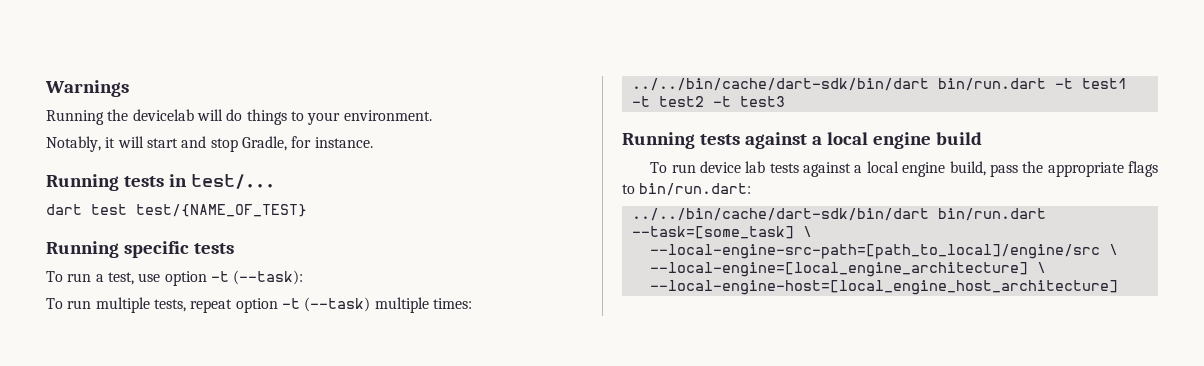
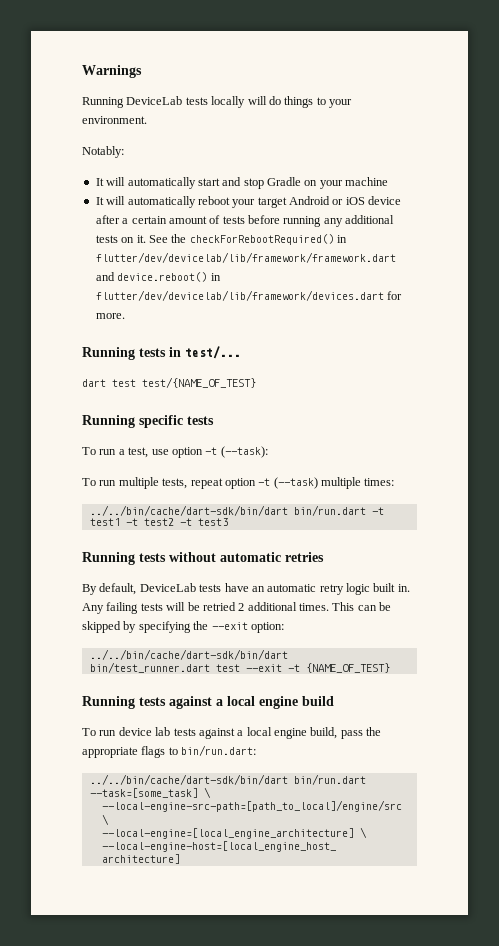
- Running the devicelab will do things to your environment.
+ Running DeviceLab tests locally will do things to your environment.
- Notably, it will start and stop Gradle, for instance.
+ Notably:
+ It will automatically start and stop Gradle on your machine
+ It will automatically reboot your target Android or iOS device after a certain amount of tests before running any additional tests on it. See the checkForRebootRequired() in flutter/dev/devicelab/lib/framework/framework.dart and device.reboot() in flutter/dev/devicelab/lib/framework/devices.dart for more.
+ Running tests without automatic retries
+ By default, DeviceLab tests have an automatic retry logic built in. Any failing tests will be retried 2 additional times. This can be skipped by specifying the --exit option:
+ ../../bin/cache/dart-sdk/bin/dart bin/test_runner.dart test --exit -t {NAME_OF_TEST}

